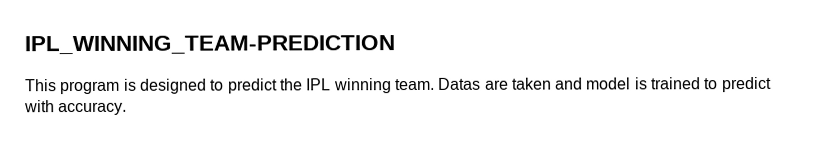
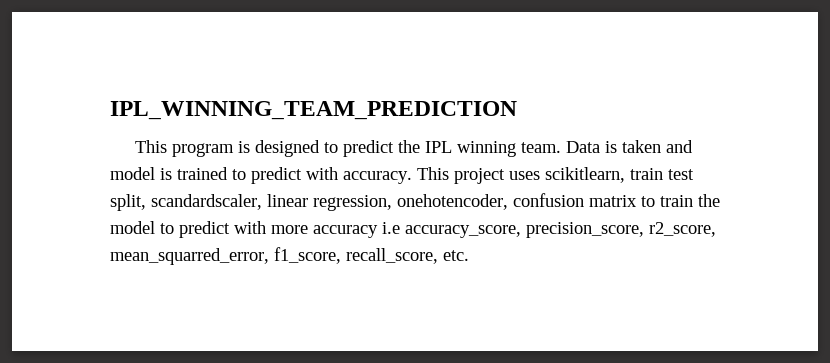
- IPL_WINNING_TEAM-PREDICTION
+ IPL_WINNING_TEAM_PREDICTION
- Datas are taken and model is trained to predict with accuracy.
+ Data is taken and model is trained to predict with accuracy.
+ This project uses scikitlearn, train test split, scandardscaler, linear regression, onehotencoder, confusion matrix to train the model to predict with more accuracy i.e accuracy_score, precision_score, r2_score, mean_squarred_error, f1_score, recall_score, etc.

